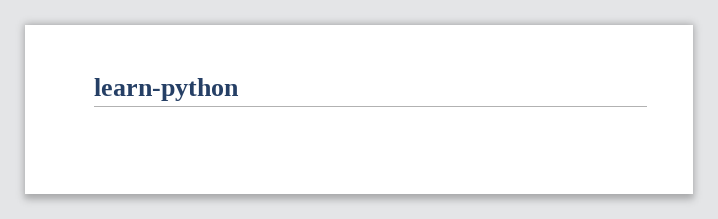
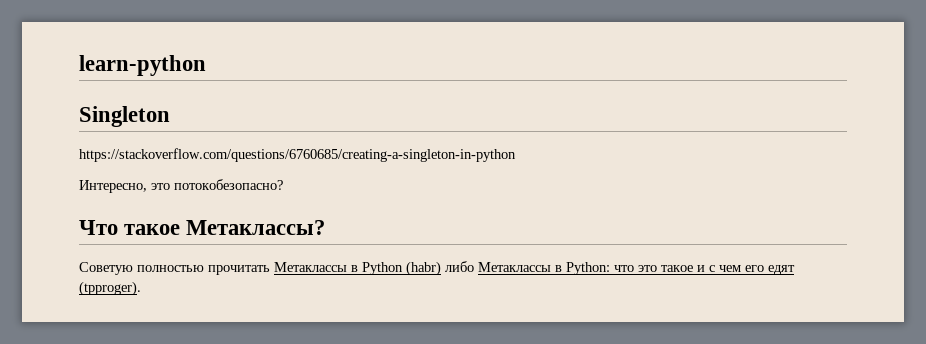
+ Singleton
+ https://stackoverflow.com/questions/6760685/creating-a-singleton-in-python
+ Интересно, это потокобезопасно?
+ Что такое Метаклассы?
+ Советую полностью прочитать Метаклассы в Python (habr) либо Метаклассы в Python: что это такое и с чем его едят (tpproger).

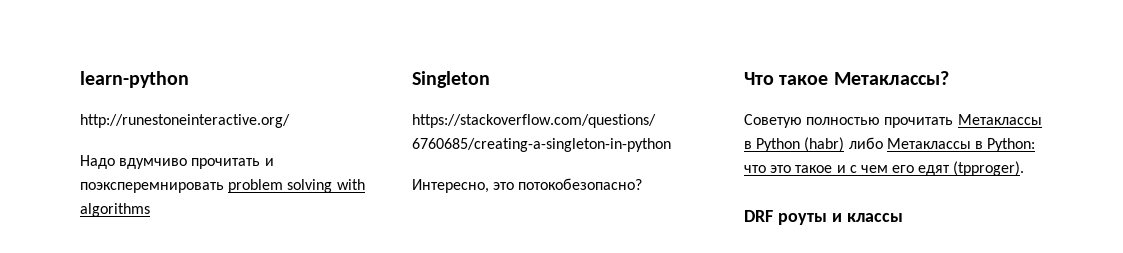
+ http://runestoneinteractive.org/
+ Надо вдумчиво прочитать и поэксперемнировать problem solving with algorithms
+ DRF роуты и классы

